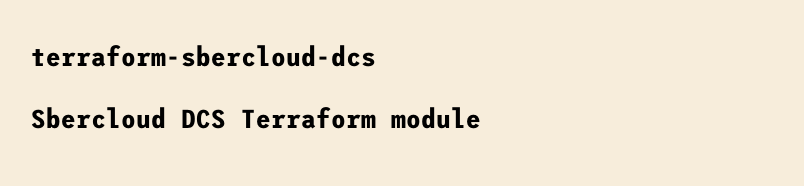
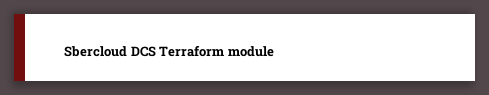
- terraform-sbercloud-dcs

